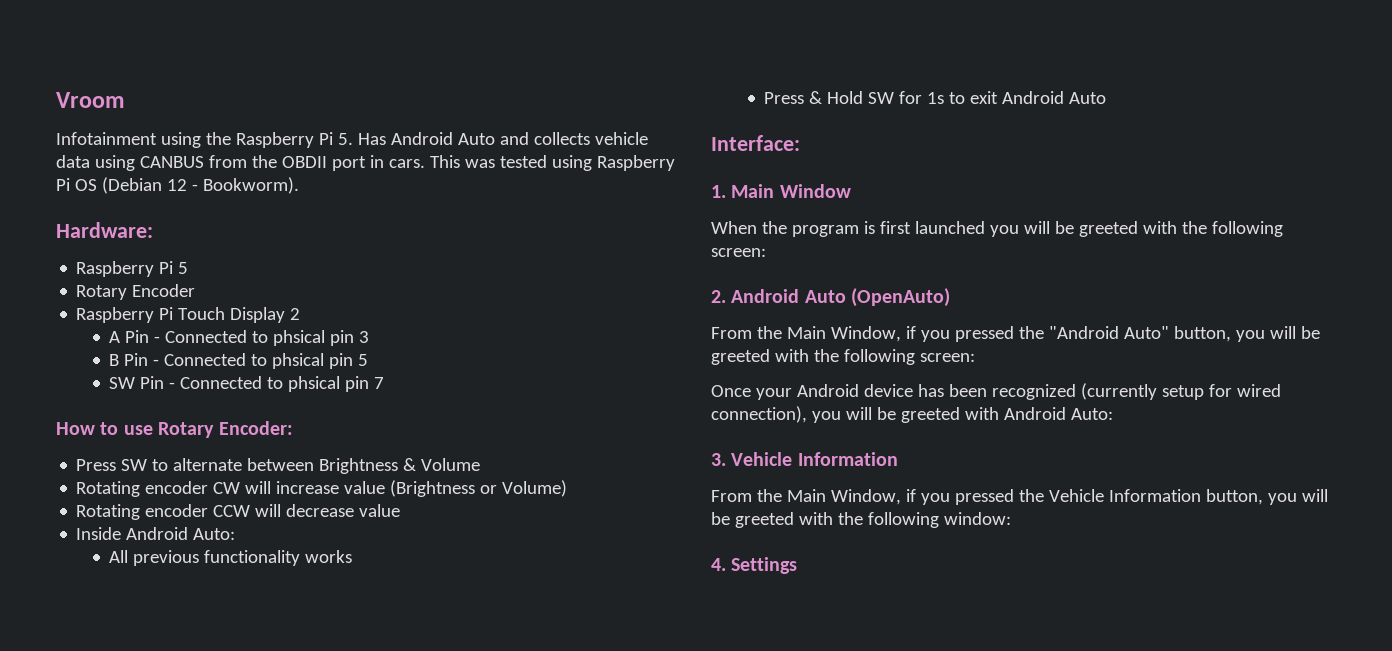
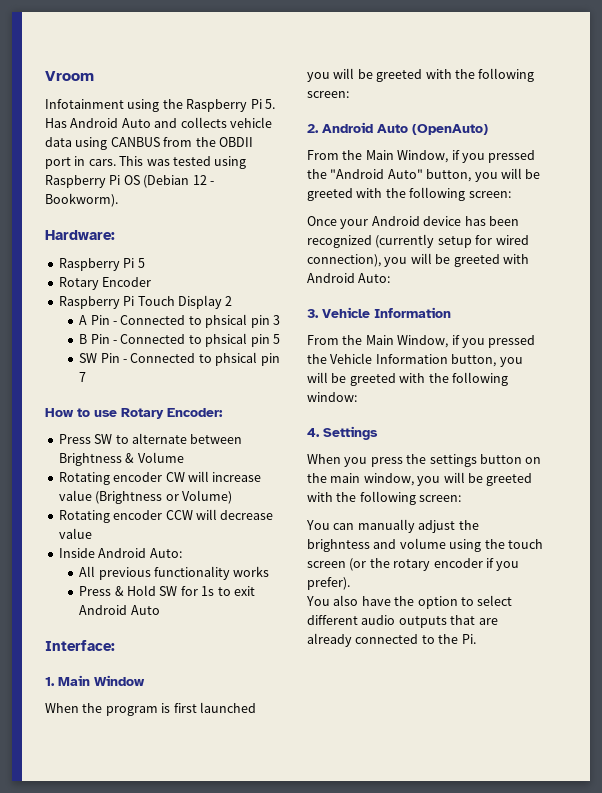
+ When you press the settings button on the main window, you will be greeted with the following screen:
+ You can manually adjust the brighntess and volume using the touch screen (or the rotary encoder if you prefer).
+ You also have the option to select different audio outputs that are already connected to the Pi.

